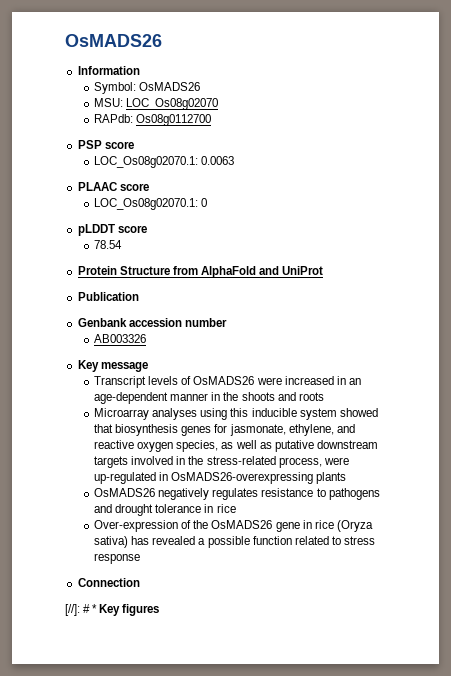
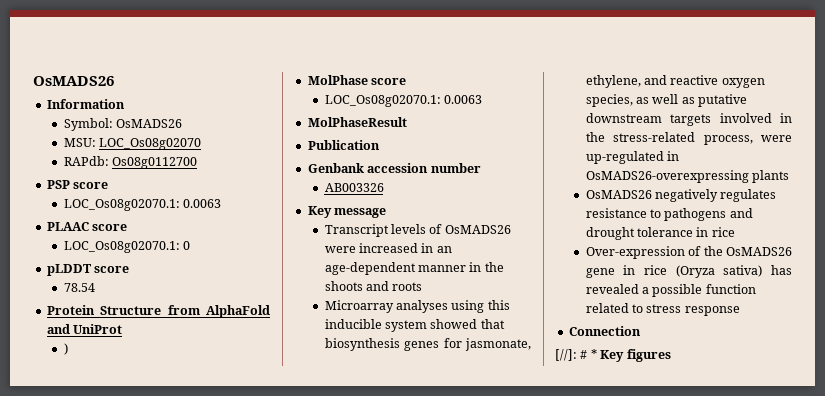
+ )
+ MolPhase score
+ LOC_Os08g02070.1: 0.0063
+ MolPhaseResult

